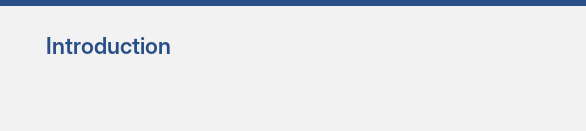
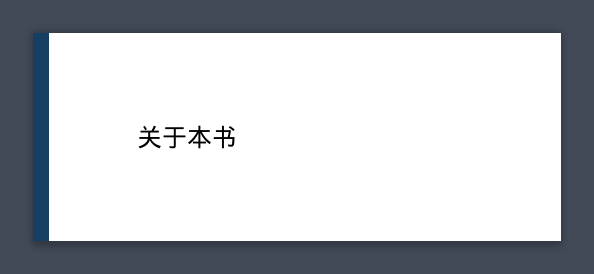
- Introduction
+ 关于本书

